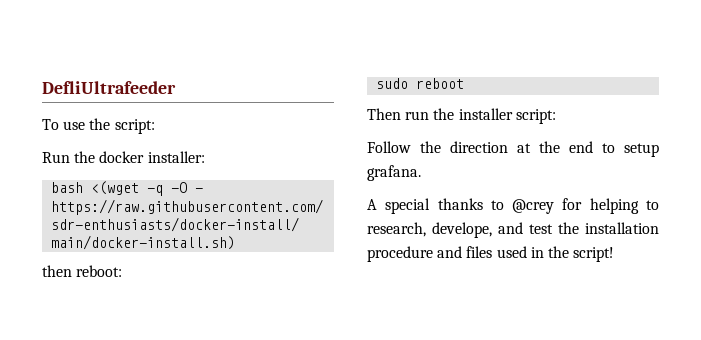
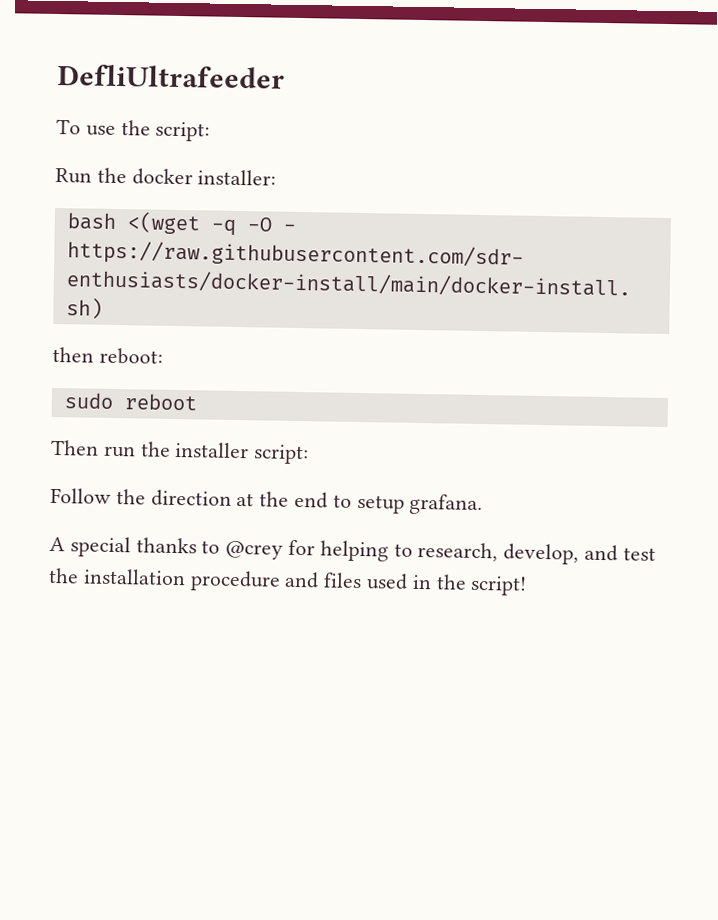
- A special thanks to @crey for helping to research, develope, and test the installation procedure and files used in the script!
+ A special thanks to @crey for helping to research, develop, and test the installation procedure and files used in the script!

